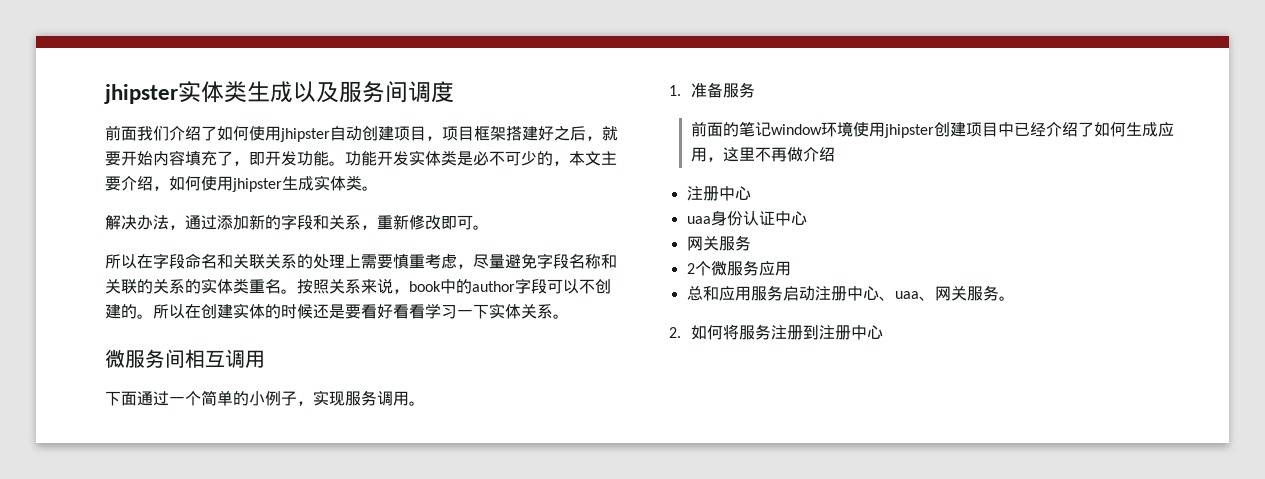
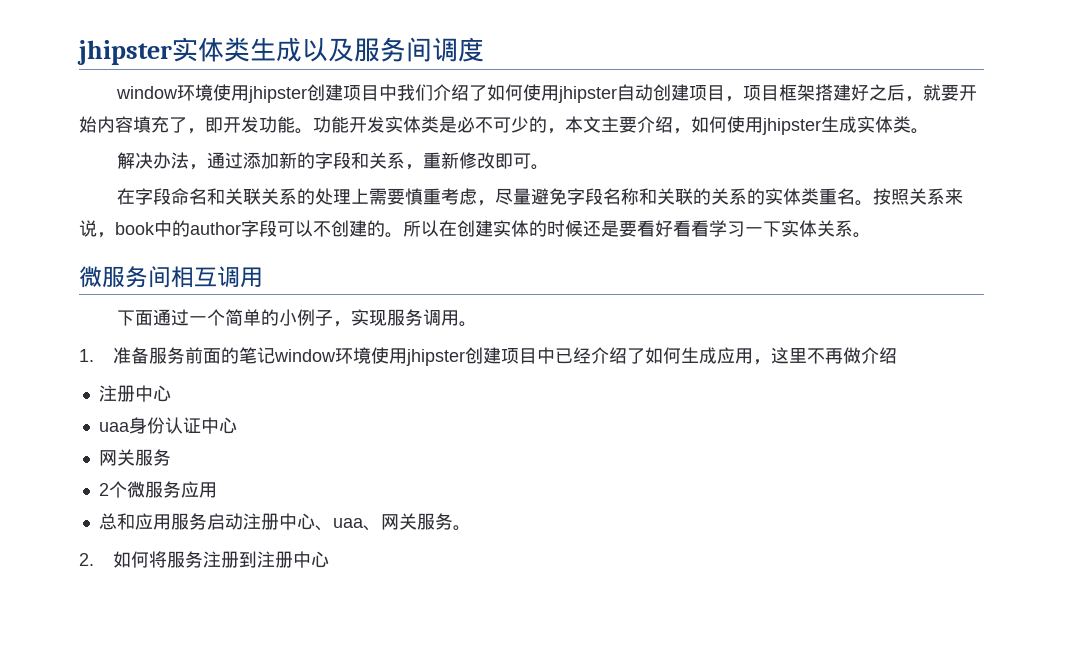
- 前面我们介绍了如何使用jhipster自动创建项目，项目框架搭建好之后，就要开始内容填充了，即开发功能。
+ window环境使用jhipster创建项目中我们介绍了如何使用jhipster自动创建项目，项目框架搭建好之后，就要开始内容填充了，即开发功能。
- 所以在字段命名和关联关系的处理上需要慎重考虑，尽量避免字段名称和关联的关系的实体类重名。
+ 在字段命名和关联关系的处理上需要慎重考虑，尽量避免字段名称和关联的关系的实体类重名。
- 1.准备服务
- 前面的笔记window环境使用jhipster创建项目中已经介绍了如何生成应用，这里不再做介绍
+ 1.准备服务前面的笔记window环境使用jhipster创建项目中已经介绍了如何生成应用，这里不再做介绍

